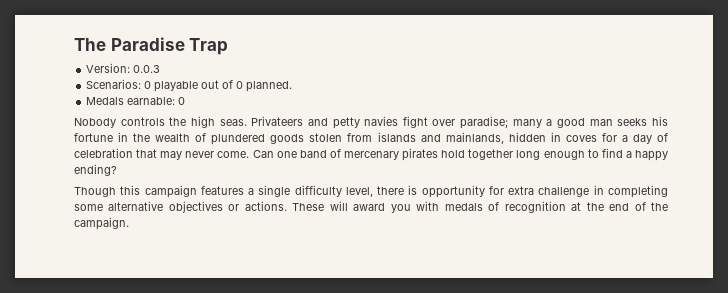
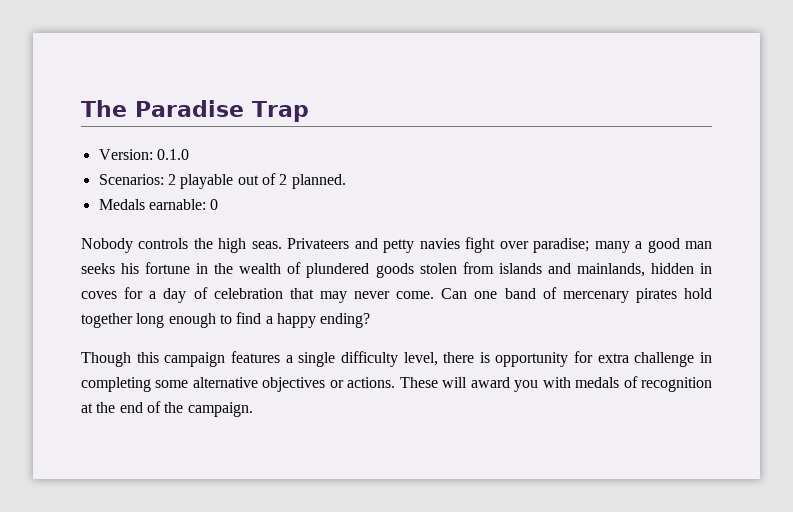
- Version: 0.0.3
+ Version: 0.1.0
- Scenarios: 0 playable out of 0 planned.
+ Scenarios: 2 playable out of 2 planned.

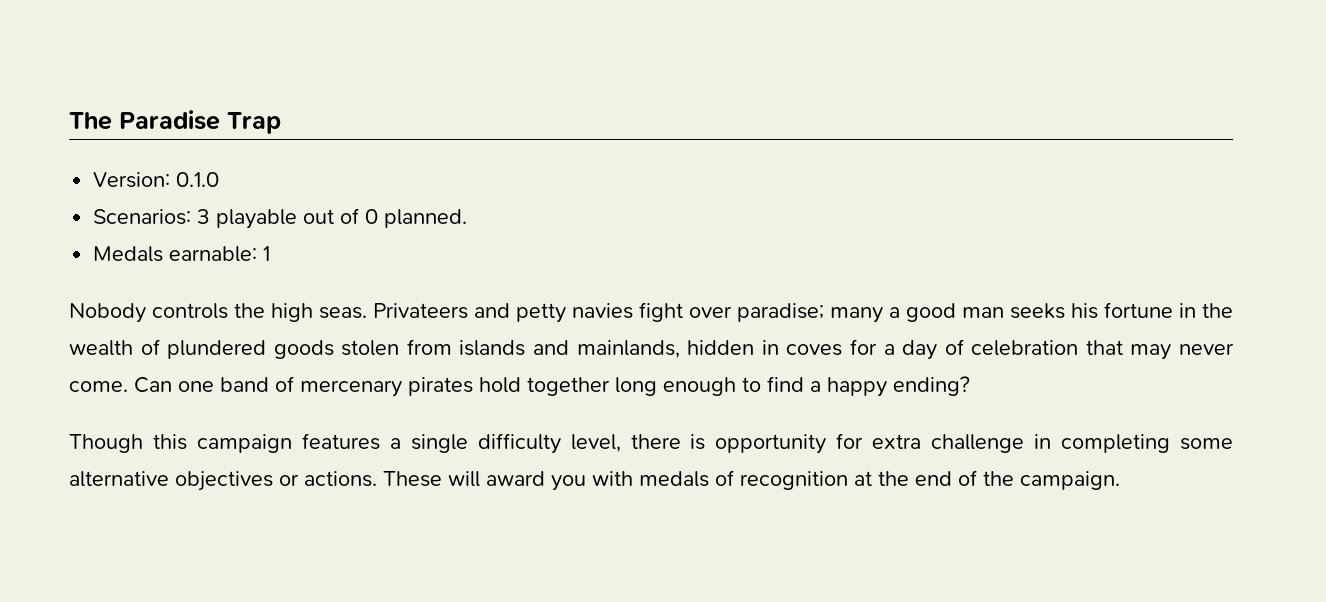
- Scenarios: 2 playable out of 2 planned.
+ Scenarios: 3 playable out of 0 planned.
- Medals earnable: 0
+ Medals earnable: 1

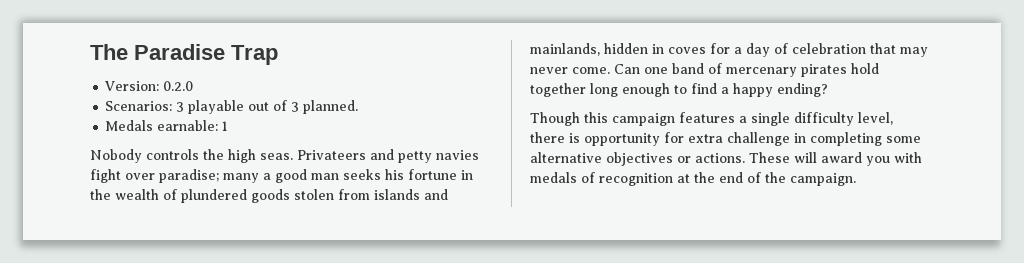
- Version: 0.1.0
+ Version: 0.2.0
- Scenarios: 3 playable out of 0 planned.
+ Scenarios: 3 playable out of 3 planned.

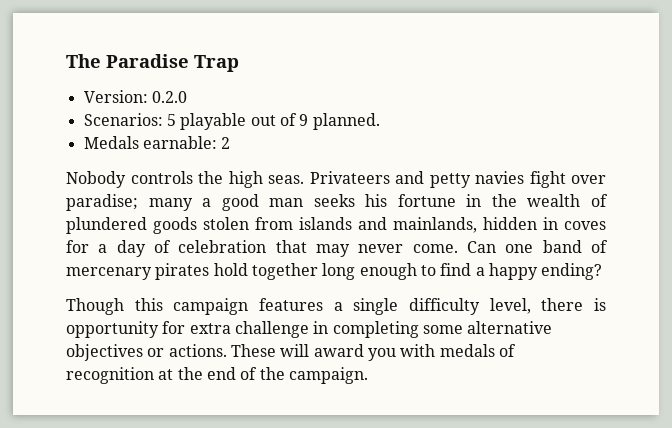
- Scenarios: 3 playable out of 3 planned.
+ Scenarios: 5 playable out of 9 planned.
- Medals earnable: 1
+ Medals earnable: 2

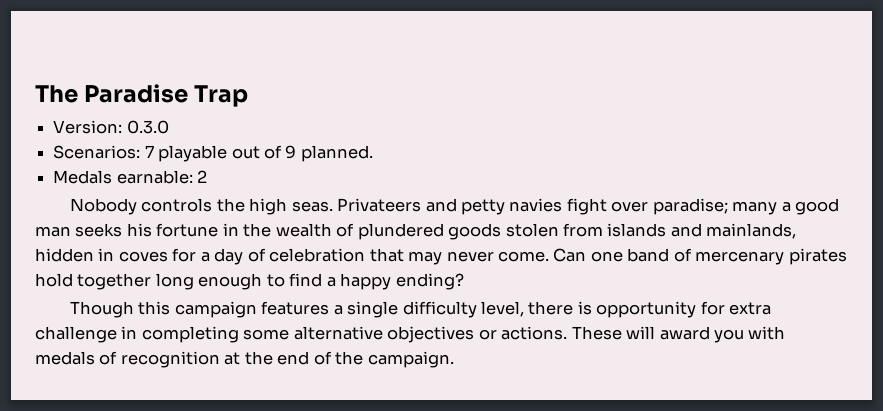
- Version: 0.2.0
+ Version: 0.3.0
- Scenarios: 5 playable out of 9 planned.
+ Scenarios: 7 playable out of 9 planned.

